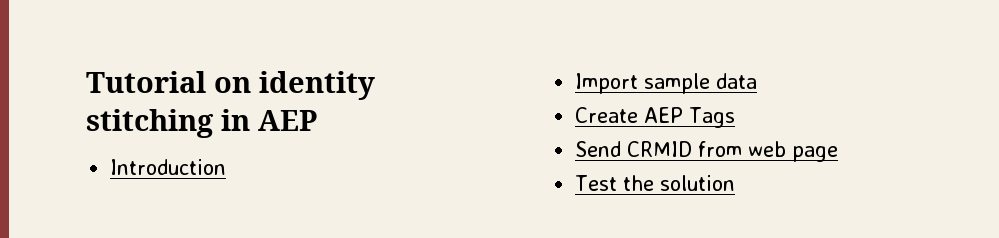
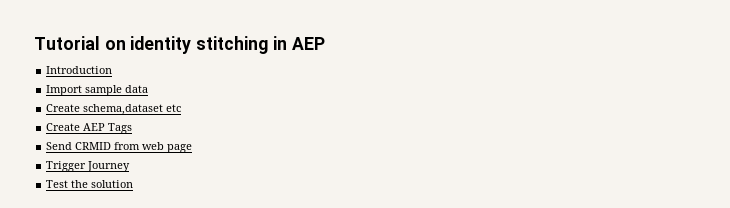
+ Create schema,dataset etc
+ Trigger Journey

